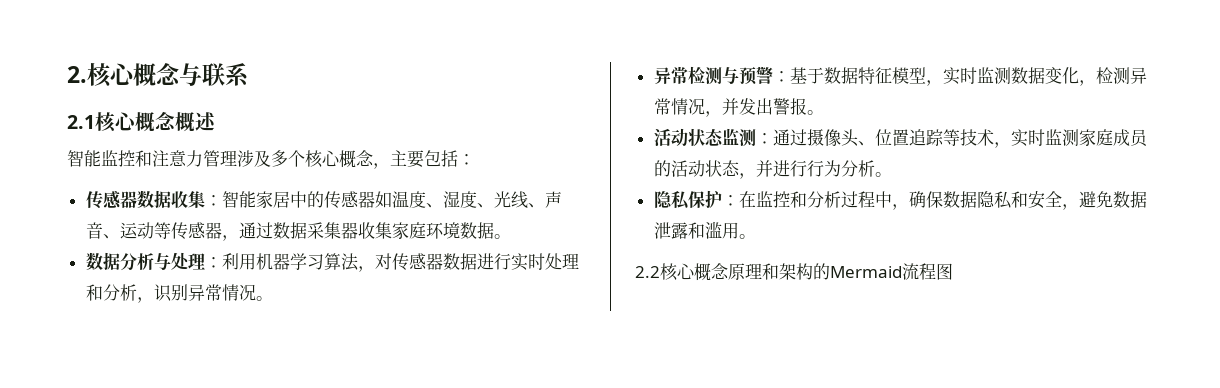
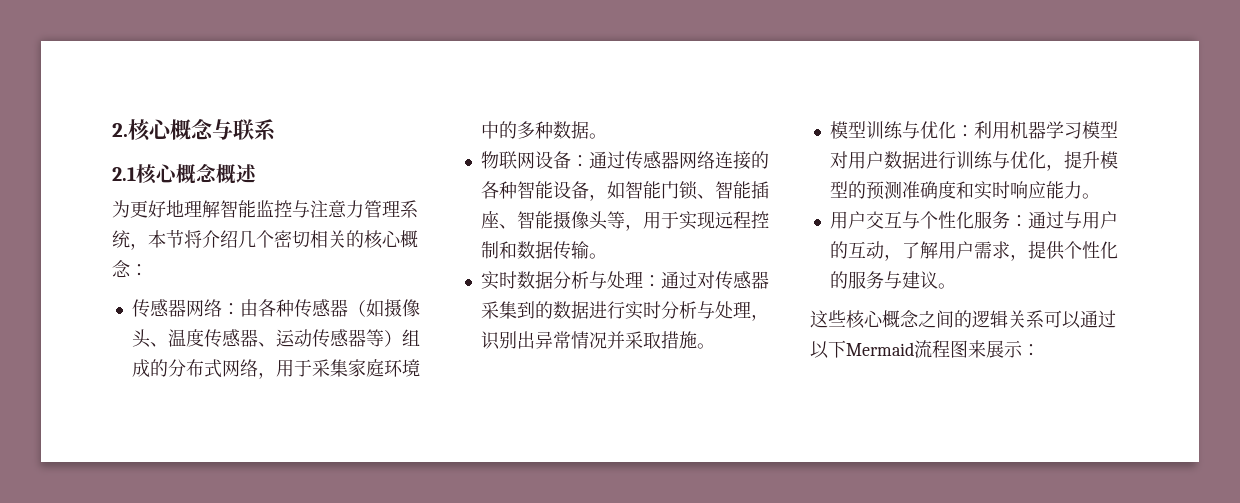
- 智能监控和注意力管理涉及多个核心概念，主要包括：
- 传感器数据收集：智能家居中的传感器如温度、湿度、光线、声音、运动等传感器，通过数据采集器收集家庭环境数据。
- 数据分析与处理：利用机器学习算法，对传感器数据进行实时处理和分析，识别异常情况。
- 异常检测与预警：基于数据特征模型，实时监测数据变化，检测异常情况，并发出警报。
- 活动状态监测：通过摄像头、位置追踪等技术，实时监测家庭成员的活动状态，并进行行为分析。
- 隐私保护：在监控和分析过程中，确保数据隐私和安全，避免数据泄露和滥用。
- 2.2核心概念原理和架构的Mermaid流程图
+ 为更好地理解智能监控与注意力管理系统，本节将介绍几个密切相关的核心概念：
+ 传感器网络：由各种传感器（如摄像头、温度传感器、运动传感器等）组成的分布式网络，用于采集家庭环境中的多种数据。
+ 物联网设备：通过传感器网络连接的各种智能设备，如智能门锁、智能插座、智能摄像头等，用于实现远程控制和数据传输。
+ 实时数据分析与处理：通过对传感器采集到的数据进行实时分析与处理，识别出异常情况并采取措施。
+ 模型训练与优化：利用机器学习模型对用户数据进行训练与优化，提升模型的预测准确度和实时响应能力。
+ 用户交互与个性化服务：通过与用户的互动，了解用户需求，提供个性化的服务与建议。
+ 这些核心概念之间的逻辑关系可以通过以下Mermaid流程图来展示：

